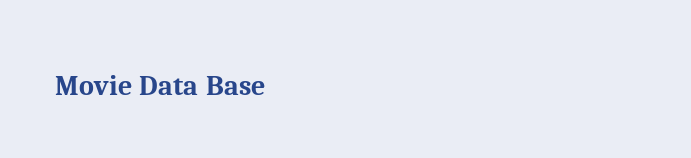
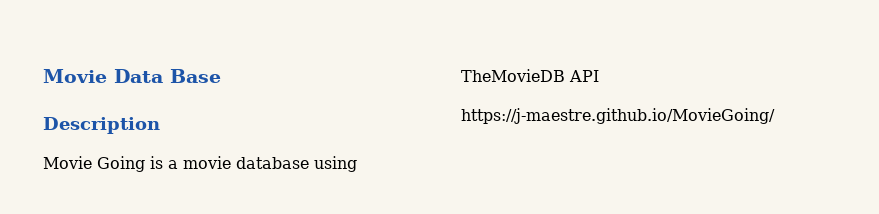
+ Description
+ Movie Going is a movie database using TheMovieDB API
+ https://j-maestre.github.io/MovieGoing/

